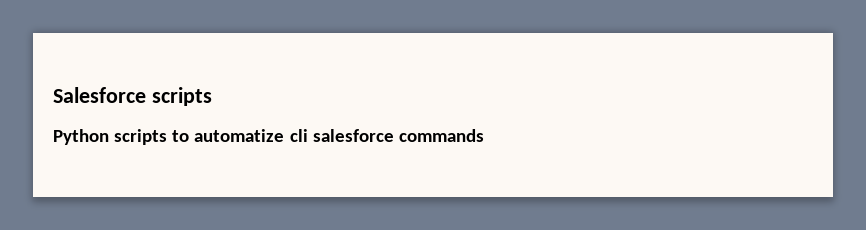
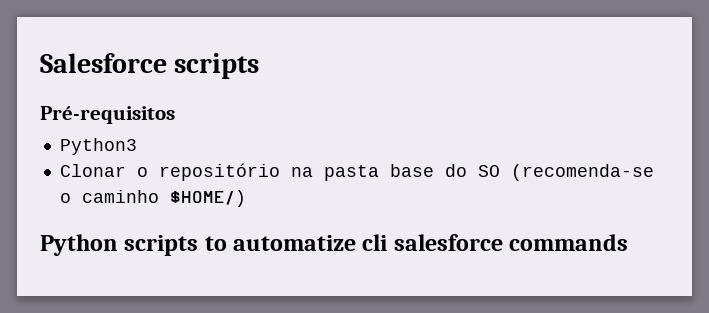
+ Pré-requisitos
+ Python3
+ Clonar o repositório na pasta base do SO (recomenda-se o caminho $HOME/)

